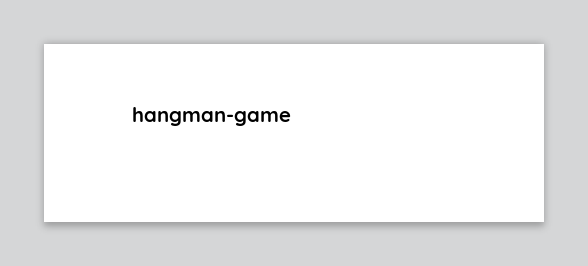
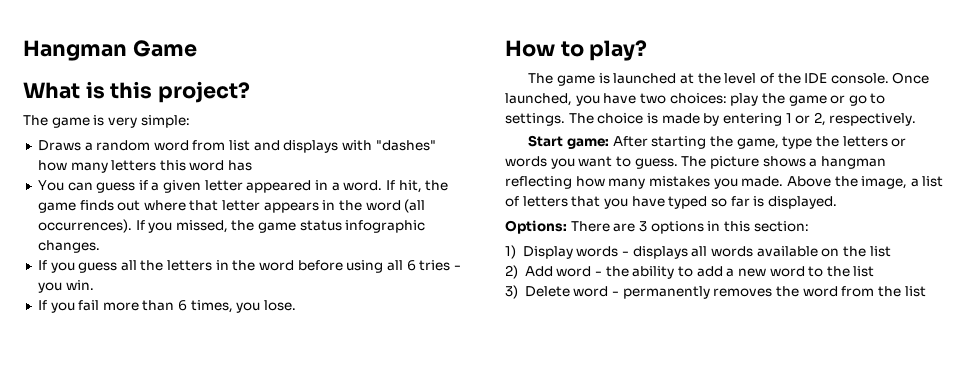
- hangman-game
+ Hangman Game
+ What is this project?
+ The game is very simple:
+ Draws a random word from list and displays with "dashes" how many letters this word has
+ You can guess if a given letter appeared in a word. If hit, the game finds out where that letter appears in the word (all occurrences). If you missed, the game status infographic changes.
+ If you guess all the letters in the word before using all 6 tries - you win.
+ If you fail more than 6 times, you lose.
+ How to play?
+ The game is launched at the level of the IDE console. Once launched, you have two choices: play the game or go to settings. The choice is made by entering 1 or 2, respectively.
+ Start game: After starting the game, type the letters or words you want to guess. The picture shows a hangman reflecting how many mistakes you made. Above the image, a list of letters that you have typed so far is displayed.
+ Options: There are 3 options in this section:
+ 1) Display words - displays all words available on the list
+ 2) Add word - the ability to add a new word to the list
+ 3) Delete word - permanently removes the word from the list

